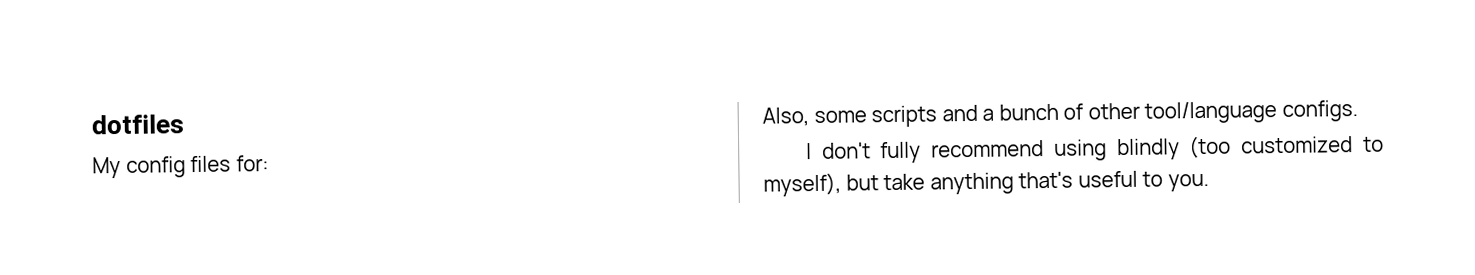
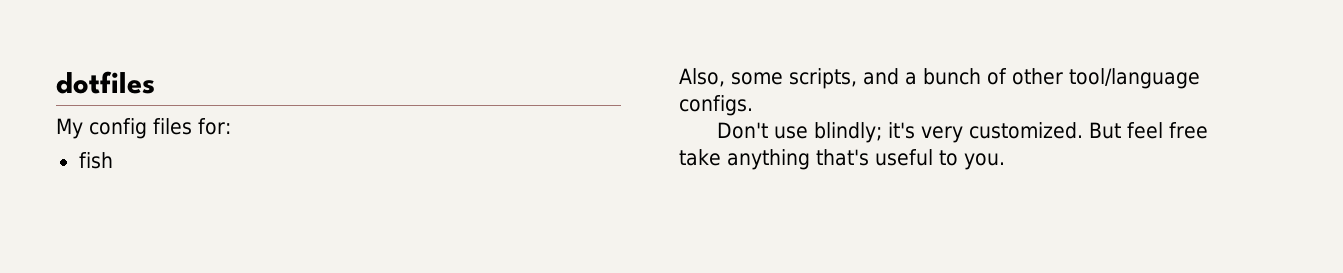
+ fish
- Also, some scripts and a bunch of other tool/language configs.
+ Also, some scripts, and a bunch of other tool/language configs.
- I don't fully recommend using blindly (too customized to myself), but take anything that's useful to you.
+ Don't use blindly; it's very customized. But feel free take anything that's useful to you.

